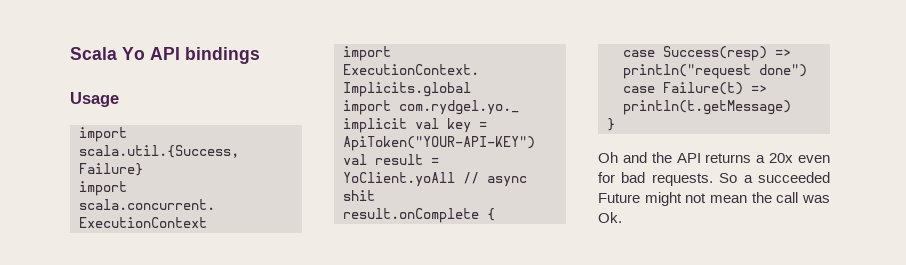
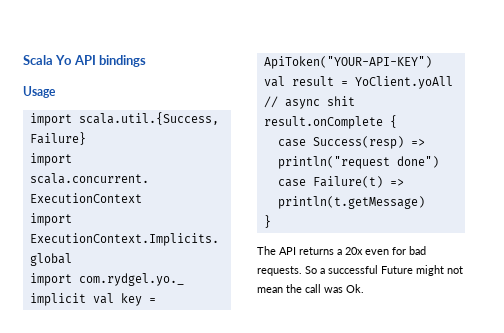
- Oh and the API returns a 20x even for bad requests.
+ The API returns a 20x even for bad requests.
- So a succeeded Future might not mean the call was Ok.
+ So a successful Future might not mean the call was Ok.

